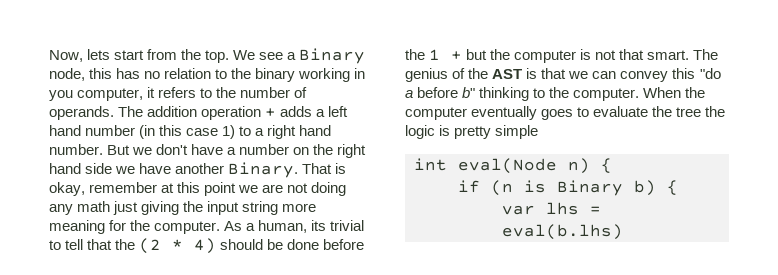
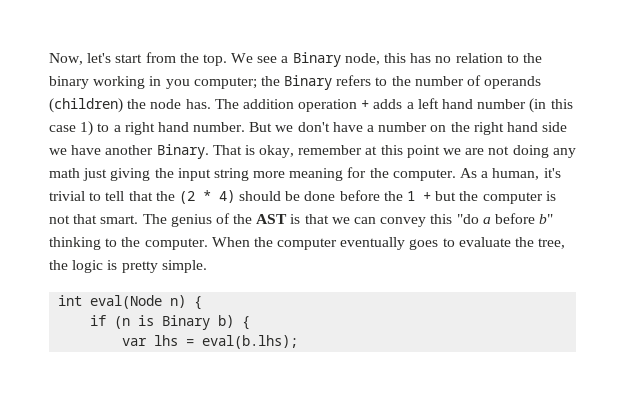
- Now, lets start from the top.
+ Now, let's start from the top.
- We see a Binary node, this has no relation to the binary working in you computer, it refers to the number of operands.
+ We see a Binary node, this has no relation to the binary working in you computer; the Binary refers to the number of operands (children) the node has.
- As a human, its trivial to tell that the (2 * 4) should be done before the 1 + but the computer is not that smart.
+ As a human, it's trivial to tell that the (2 * 4) should be done before the 1 + but the computer is not that smart.
- When the computer eventually goes to evaluate the tree the logic is pretty simple
+ When the computer eventually goes to evaluate the tree, the logic is pretty simple.
- var lhs = eval(b.lhs)
+ var lhs = eval(b.lhs);

